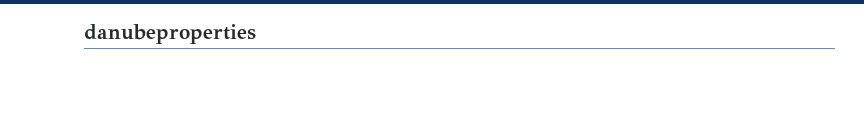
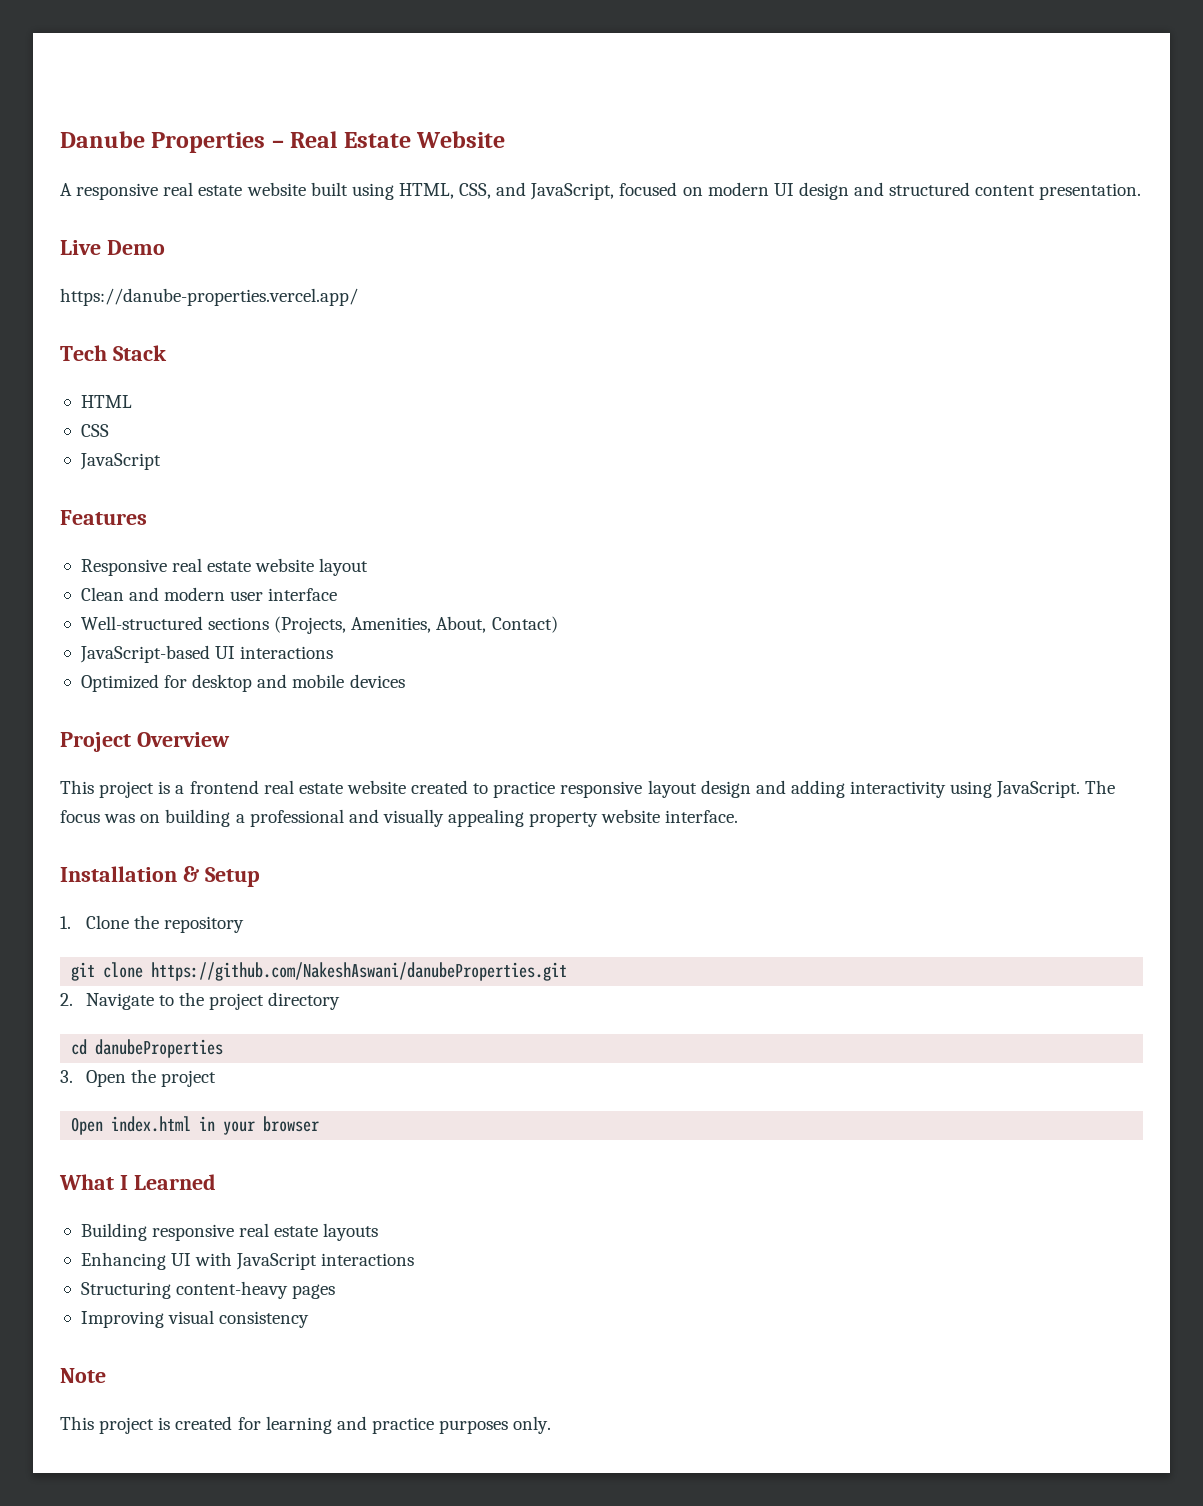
- danubeproperties
+ Danube Properties – Real Estate Website
+ A responsive real estate website built using HTML, CSS, and JavaScript, focused on modern UI design and structured content presentation.
+ Live Demo
+ https://danube-properties.vercel.app/
+ Tech Stack
+ HTML
+ CSS
+ JavaScript
+ Features
+ Responsive real estate website layout
+ Clean and modern user interface
+ Well-structured sections (Projects, Amenities, About, Contact)
+ JavaScript-based UI interactions
+ Optimized for desktop and mobile devices
+ Project Overview
+ This project is a frontend real estate website created to practice responsive layout design and adding interactivity using JavaScript. The focus was on building a professional and visually appealing property website interface.
+ Installation & Setup
+ 1. Clone the repository
+ git clone https://github.com/NakeshAswani/danubeProperties.git
+ 2. Navigate to the project directory
+ cd danubeProperties
+ 3. Open the project
+ Open index.html in your browser
+ What I Learned
+ Building responsive real estate layouts
+ Enhancing UI with JavaScript interactions
+ Structuring content-heavy pages
+ Improving visual consistency
+ Note
+ This project is created for learning and practice purposes only.

